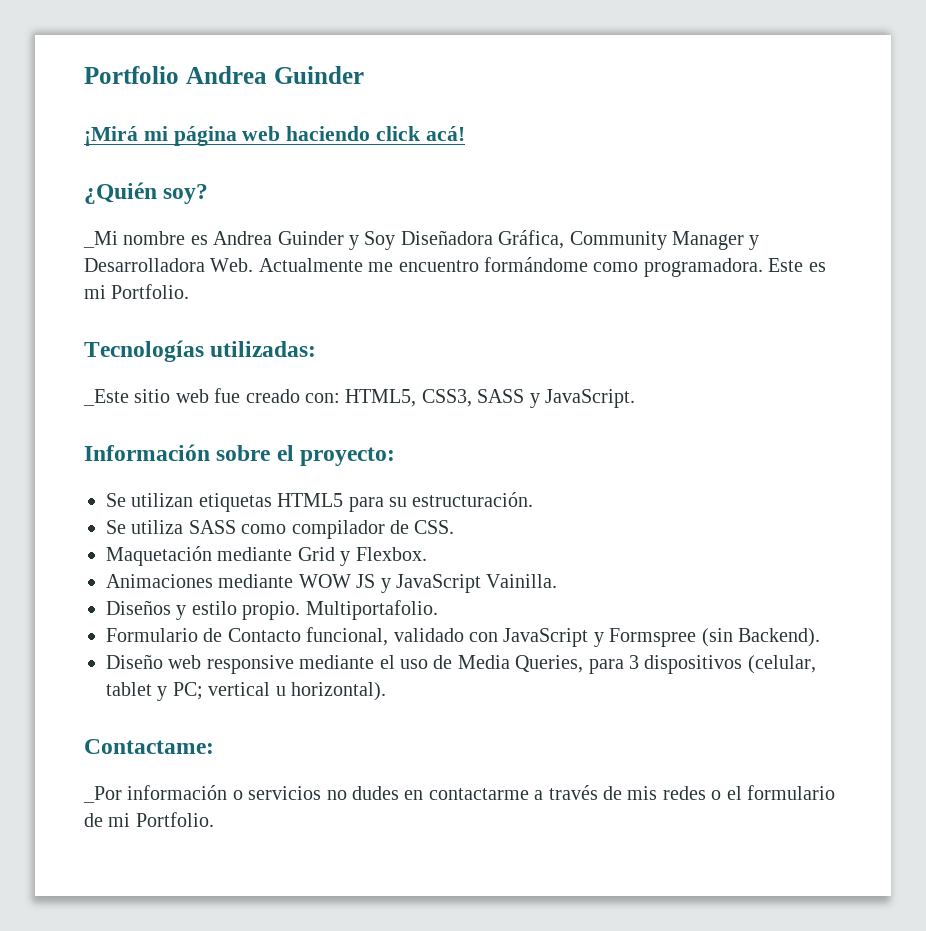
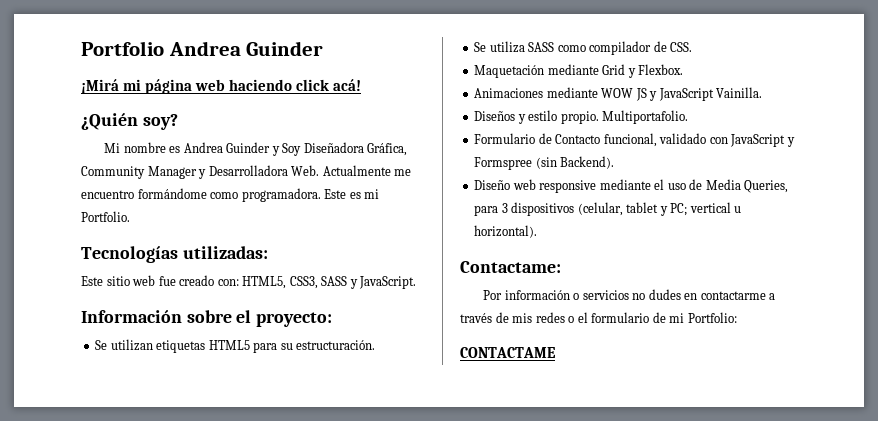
- _Mi nombre es Andrea Guinder y Soy Diseñadora Gráfica, Community Manager y Desarrolladora Web. Actualmente me encuentro formándome como programadora.
+ Mi nombre es Andrea Guinder y Soy Diseñadora Gráfica, Community Manager y Desarrolladora Web. Actualmente me encuentro formándome como programadora.
- _Este sitio web fue creado con: HTML5, CSS3, SASS y JavaScript.
+ Este sitio web fue creado con: HTML5, CSS3, SASS y JavaScript.
- _Por información o servicios no dudes en contactarme a través de mis redes o el formulario de mi Portfolio.
+ Por información o servicios no dudes en contactarme a través de mis redes o el formulario de mi Portfolio:
+ CONTACTAME

